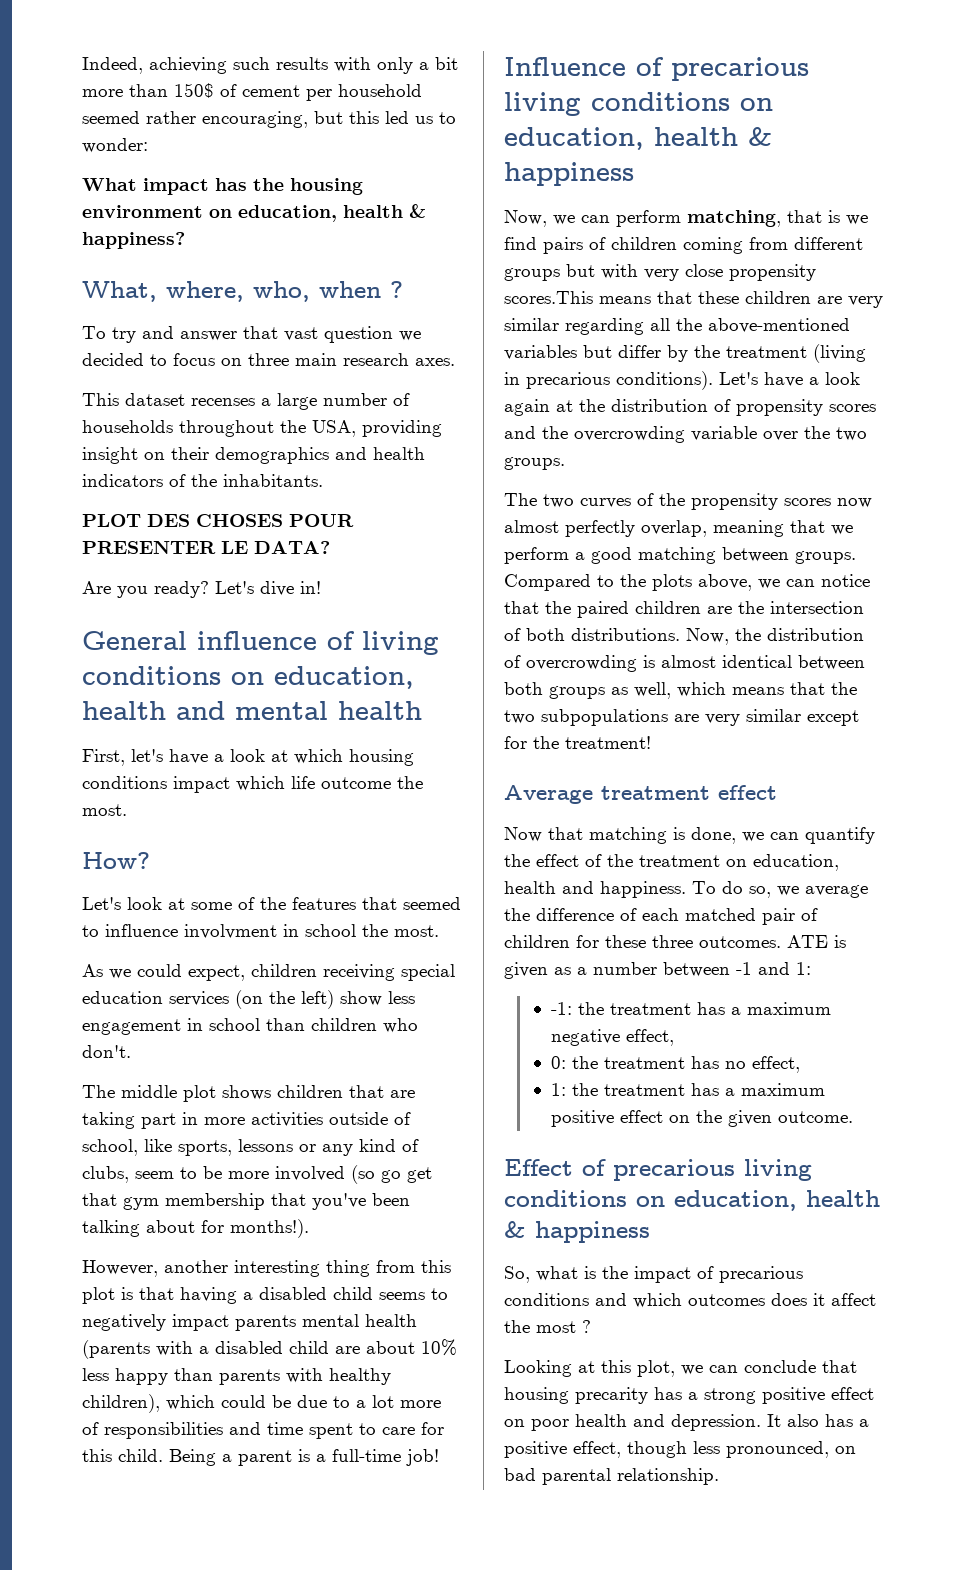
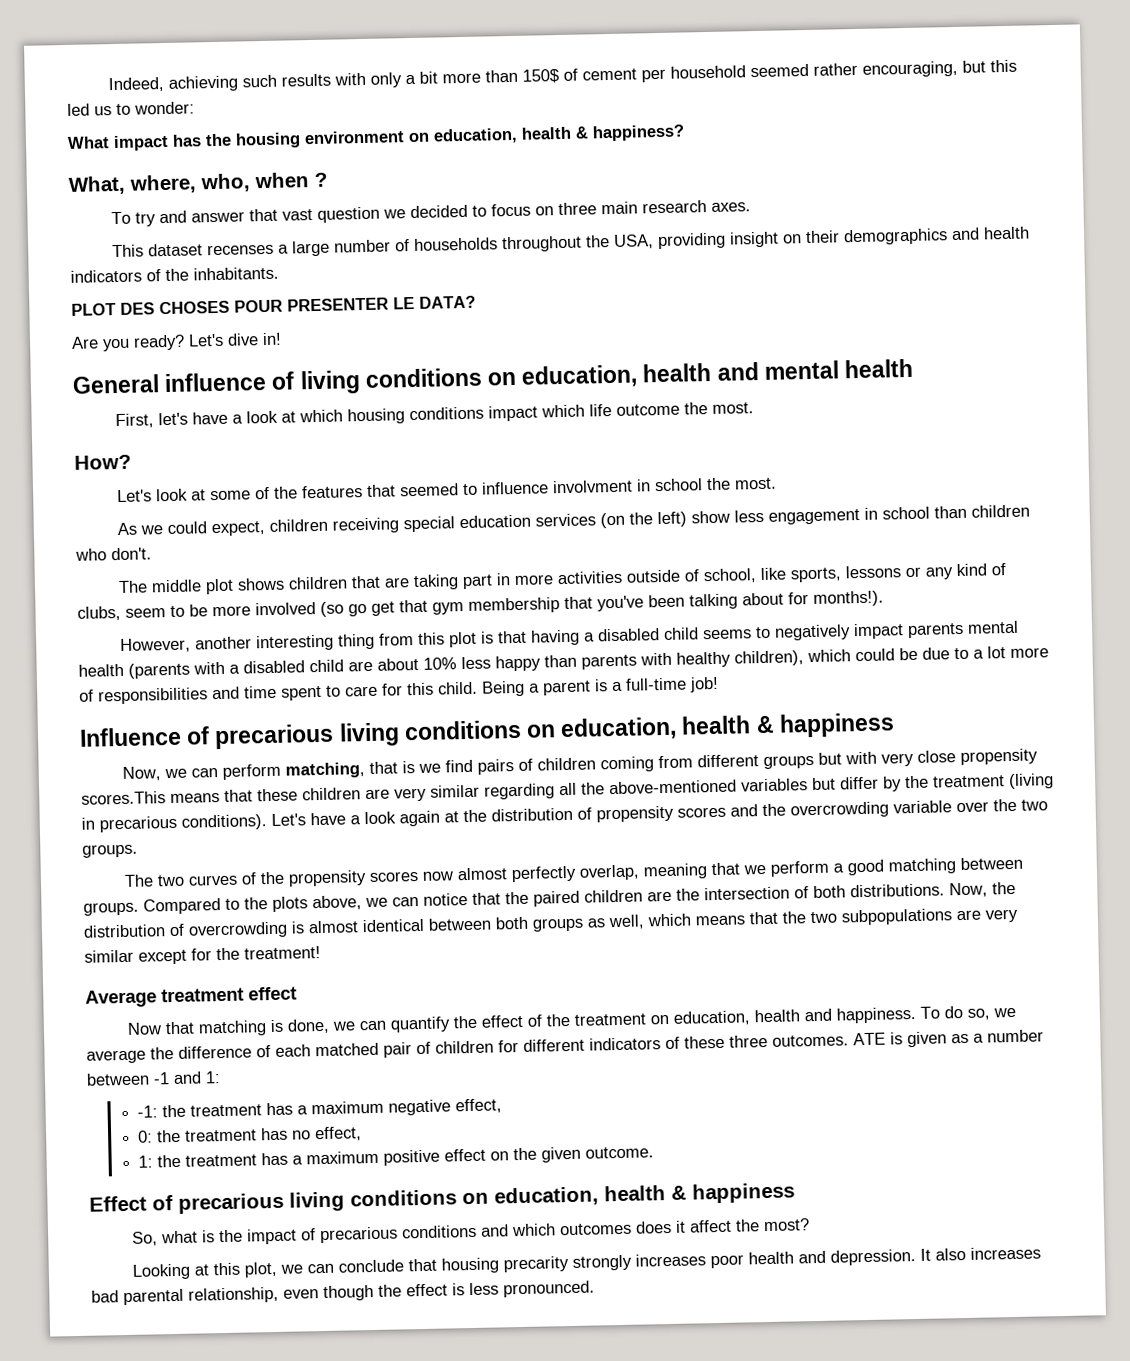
- To do so, we average the difference of each matched pair of children for these three outcomes.
+ To do so, we average the difference of each matched pair of children for different indicators of these three outcomes.
- So, what is the impact of precarious conditions and which outcomes does it affect the most ?
+ So, what is the impact of precarious conditions and which outcomes does it affect the most?
- Looking at this plot, we can conclude that housing precarity has a strong positive effect on poor health and depression.
+ Looking at this plot, we can conclude that housing precarity strongly increases poor health and depression.
- It also has a positive effect, though less pronounced, on bad parental relationship.
+ It also increases bad parental relationship, even though the effect is less pronounced.

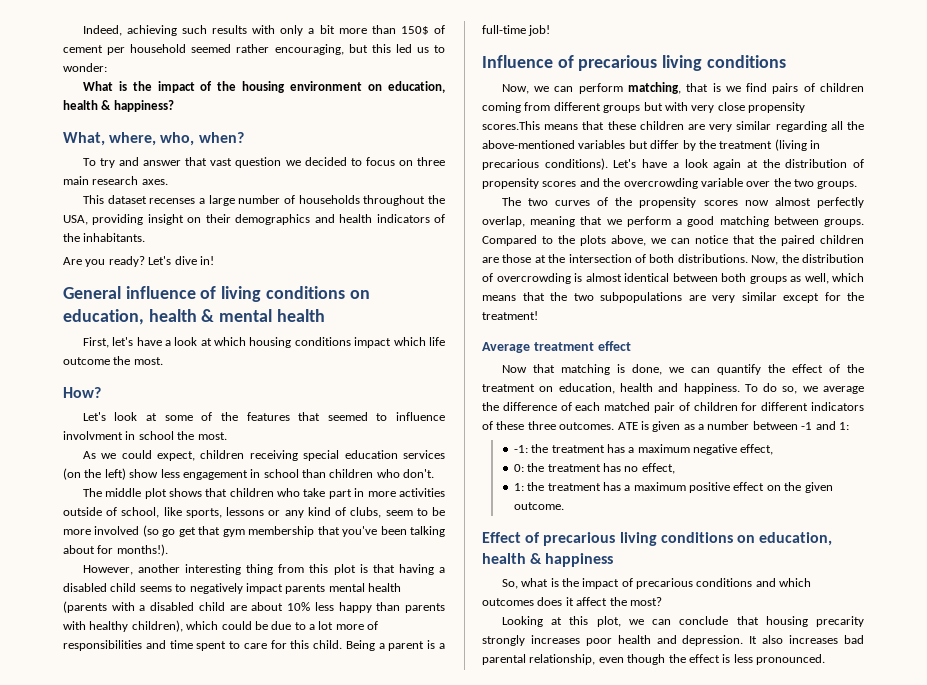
- What impact has the housing environment on education, health & happiness?
+ What is the impact of the housing environment on education, health & happiness?
- What, where, who, when ?
+ What, where, who, when?
- PLOT DES CHOSES POUR PRESENTER LE DATA?
- General influence of living conditions on education, health and mental health
+ General influence of living conditions on education, health & mental health
- The middle plot shows children that are taking part in more activities outside of school, like sports, lessons or any kind of clubs, seem to be more involved (so go get that gym membership that you've been talking about for months!).
+ The middle plot shows that children who take part in more activities outside of school, like sports, lessons or any kind of clubs, seem to be more involved (so go get that gym membership that you've been talking about for months!).
- Influence of precarious living conditions on education, health & happiness
+ Influence of precarious living conditions
- Compared to the plots above, we can notice that the paired children are the intersection of both distributions.
+ Compared to the plots above, we can notice that the paired children are those at the intersection of both distributions.

